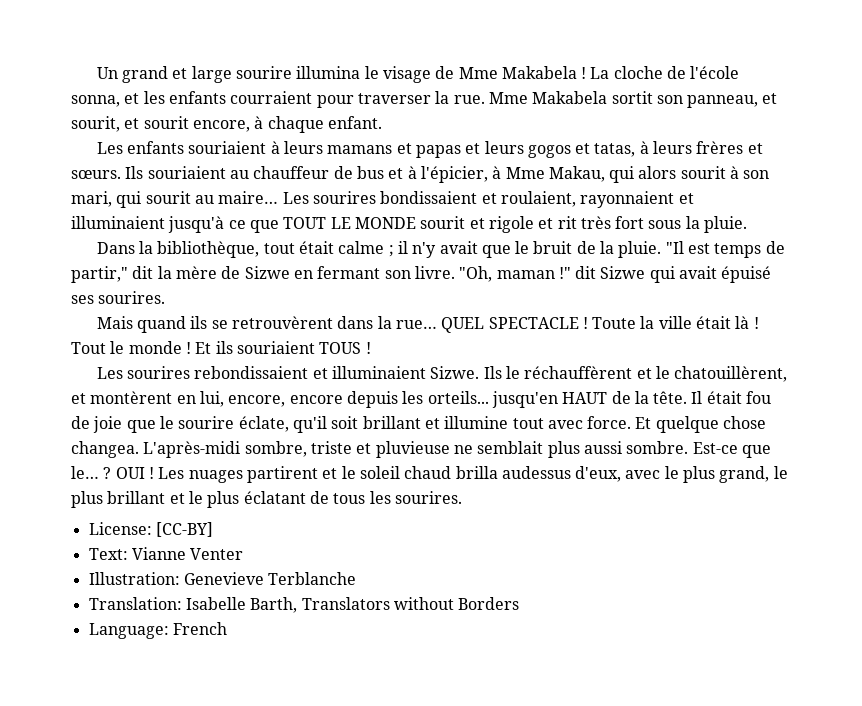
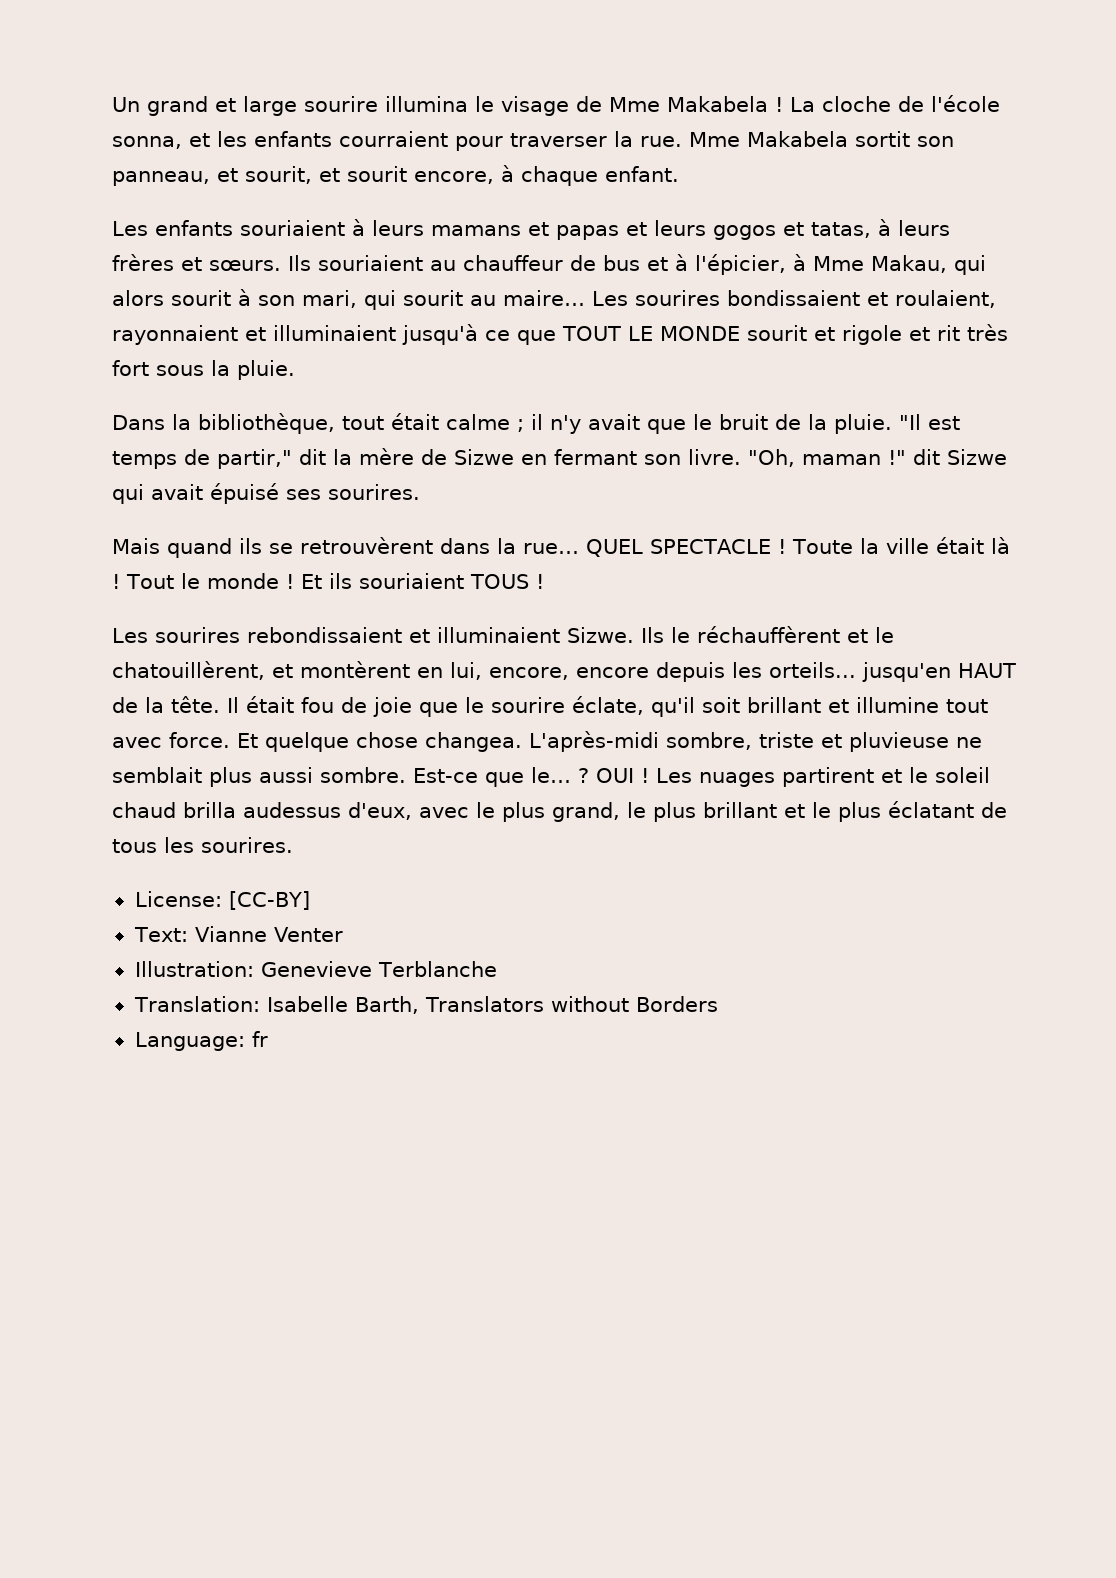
- Language: French
+ Language: fr

